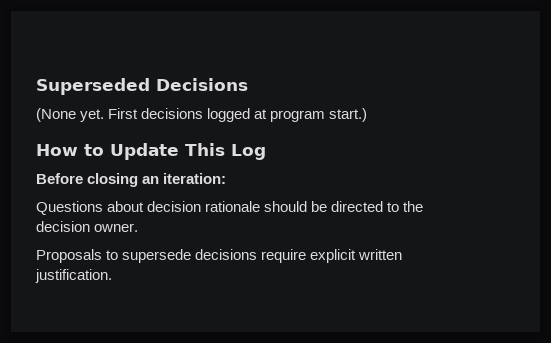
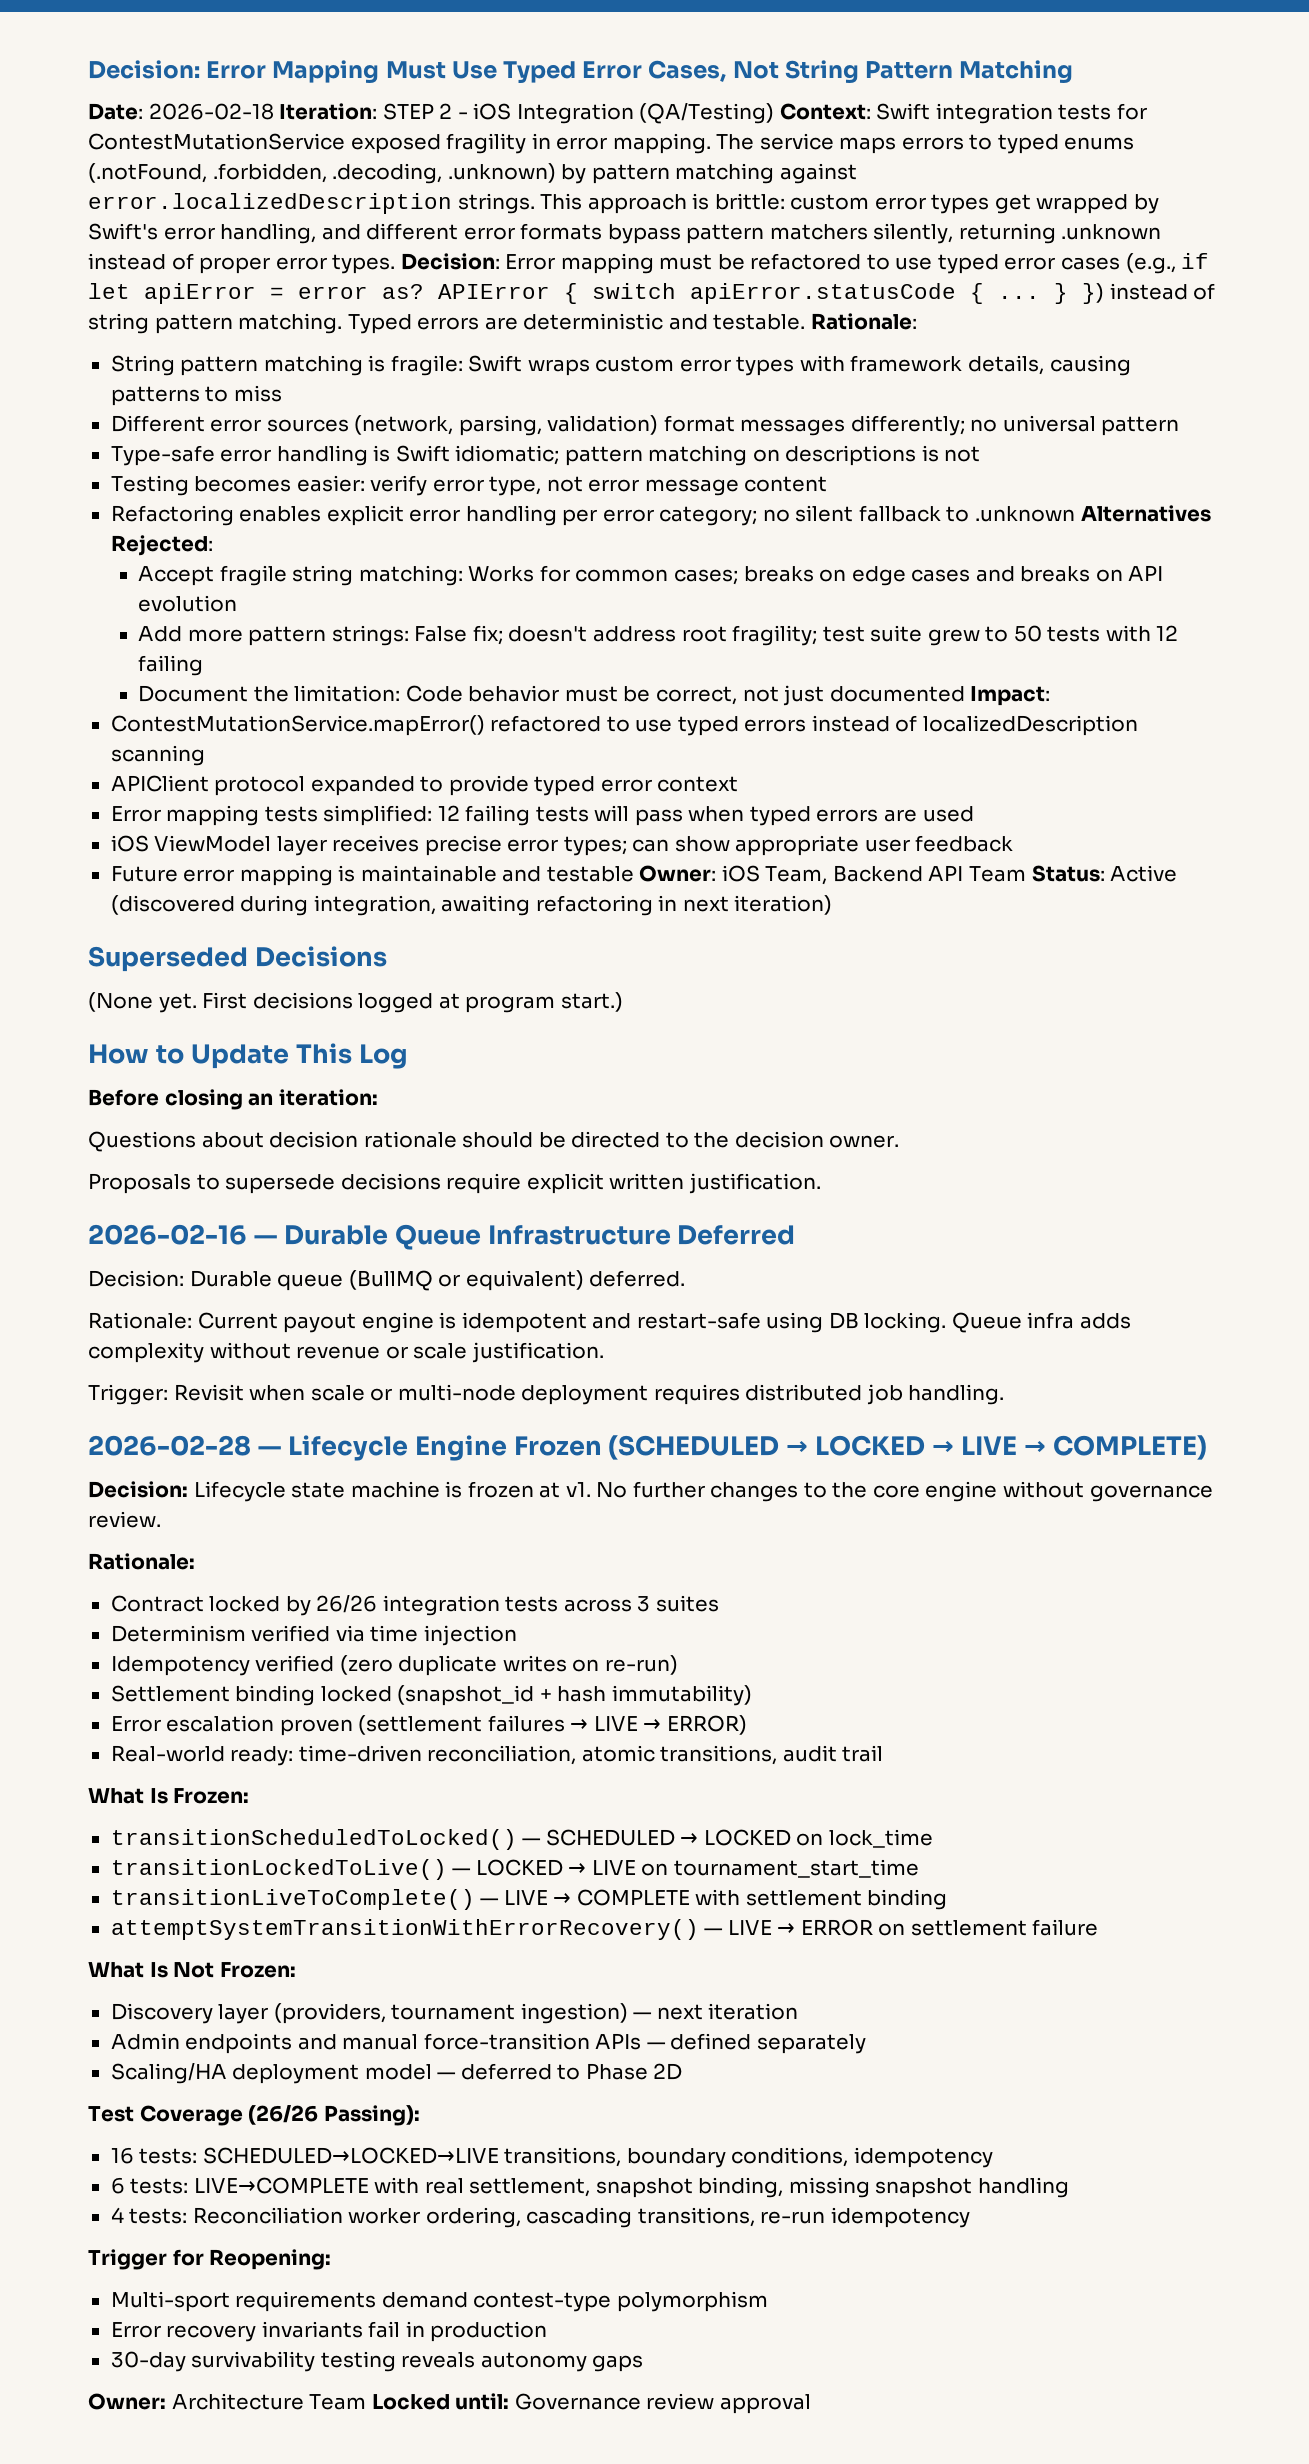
+ Decision: Error Mapping Must Use Typed Error Cases, Not String Pattern Matching
+ Date: 2026-02-18 Iteration: STEP 2 - iOS Integration (QA/Testing) Context: Swift integration tests for ContestMutationService exposed fragility in error mapping. The service maps errors to typed enums (.notFound, .forbidden, .decoding, .unknown) by pattern matching against error.localizedDescription strings. This approach is brittle: custom error types get wrapped by Swift's error handling, and different error formats bypass pattern matchers silently, returning .unknown instead of proper error types. Decision: Error mapping must be refactored to use typed error cases (e.g., if let apiError = error as? APIError { switch apiError.statusCode { ... } }) instead of string pattern matching. Typed errors are deterministic and testable. Rationale:
+ String pattern matching is fragile: Swift wraps custom error types with framework details, causing patterns to miss
+ Different error sources (network, parsing, validation) format messages differently; no universal pattern
+ Type-safe error handling is Swift idiomatic; pattern matching on descriptions is not
+ Testing becomes easier: verify error type, not error message content
+ Refactoring enables explicit error handling per error category; no silent fallback to .unknown Alternatives Rejected:
+ Accept fragile string matching: Works for common cases; breaks on edge cases and breaks on API evolution
+ Add more pattern strings: False fix; doesn't address root fragility; test suite grew to 50 tests with 12 failing
+ Document the limitation: Code behavior must be correct, not just documented Impact:
+ ContestMutationService.mapError() refactored to use typed errors instead of localizedDescription scanning
+ APIClient protocol expanded to provide typed error context
+ Error mapping tests simplified: 12 failing tests will pass when typed errors are used
+ iOS ViewModel layer receives precise error types; can show appropriate user feedback
+ Future error mapping is maintainable and testable Owner: iOS Team, Backend API Team Status: Active (discovered during integration, awaiting refactoring in next iteration)
+ 2026-02-16 — Durable Queue Infrastructure Deferred
+ Decision: Durable queue (BullMQ or equivalent) deferred.
+ Rationale: Current payout engine is idempotent and restart-safe using DB locking. Queue infra adds complexity without revenue or scale justification.
+ Trigger: Revisit when scale or multi-node deployment requires distributed job handling.
+ 2026-02-28 — Lifecycle Engine Frozen (SCHEDULED → LOCKED → LIVE → COMPLETE)
+ Decision: Lifecycle state machine is frozen at v1. No further changes to the core engine without governance review.
+ Rationale:
+ Contract locked by 26/26 integration tests across 3 suites
+ Determinism verified via time injection
+ Idempotency verified (zero duplicate writes on re-run)
+ Settlement binding locked (snapshot_id + hash immutability)
+ Error escalation proven (settlement failures → LIVE → ERROR)
+ Real-world ready: time-driven reconciliation, atomic transitions, audit trail
+ What Is Frozen:
+ transitionScheduledToLocked() — SCHEDULED → LOCKED on lock_time
+ transitionLockedToLive() — LOCKED → LIVE on tournament_start_time
+ transitionLiveToComplete() — LIVE → COMPLETE with settlement binding
+ attemptSystemTransitionWithErrorRecovery() — LIVE → ERROR on settlement failure
+ What Is Not Frozen:
+ Discovery layer (providers, tournament ingestion) — next iteration
+ Admin endpoints and manual force-transition APIs — defined separately
+ Scaling/HA deployment model — deferred to Phase 2D
+ Test Coverage (26/26 Passing):
+ 16 tests: SCHEDULED→LOCKED→LIVE transitions, boundary conditions, idempotency
+ 6 tests: LIVE→COMPLETE with real settlement, snapshot binding, missing snapshot handling
+ 4 tests: Reconciliation worker ordering, cascading transitions, re-run idempotency
+ Trigger for Reopening:
+ Multi-sport requirements demand contest-type polymorphism
+ Error recovery invariants fail in production
+ 30-day survivability testing reveals autonomy gaps
+ Owner: Architecture Team Locked until: Governance review approval

